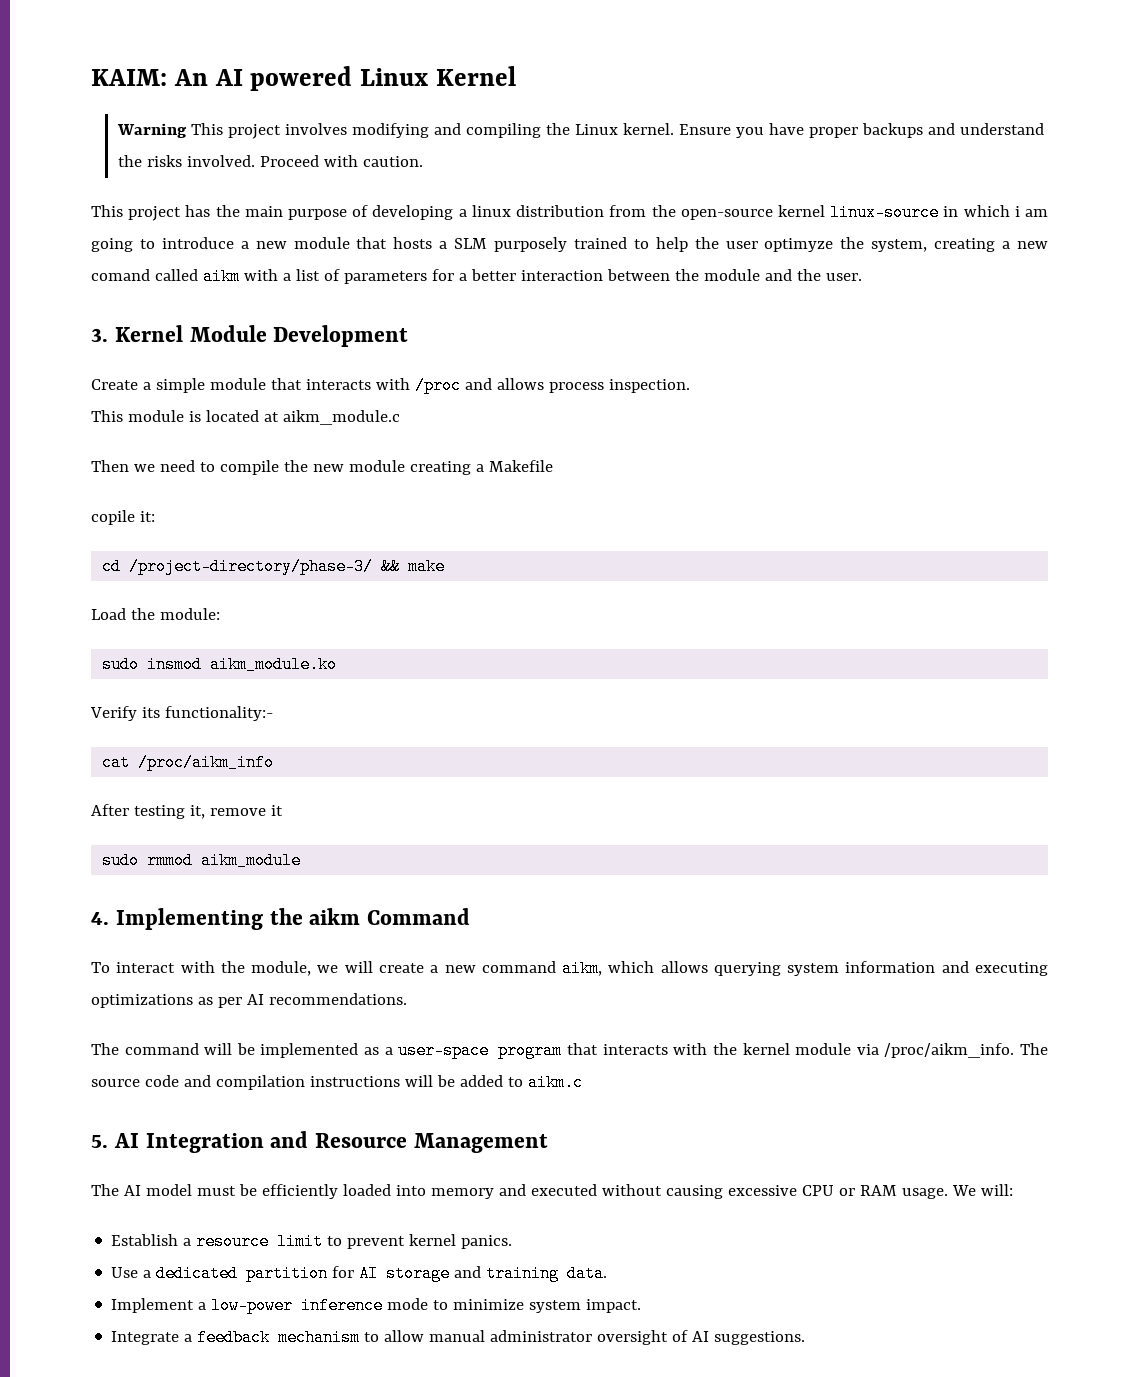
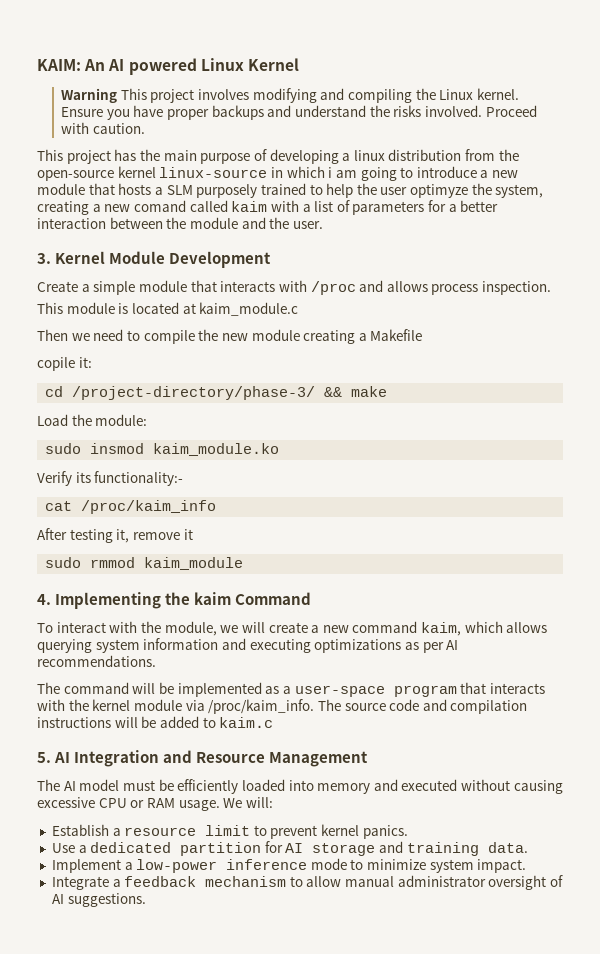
- This project has the main purpose of developing a linux distribution from the open-source kernel linux-source in which i am going to introduce a new module that hosts a SLM purposely trained to help the user optimyze the system, creating a new comand called aikm with a list of parameters for a better interaction between the module and the user.
+ This project has the main purpose of developing a linux distribution from the open-source kernel linux-source in which i am going to introduce a new module that hosts a SLM purposely trained to help the user optimyze the system, creating a new comand called kaim with a list of parameters for a better interaction between the module and the user.
- This module is located at aikm_module.c
+ This module is located at kaim_module.c
- sudo insmod aikm_module.ko
+ sudo insmod kaim_module.ko
- cat /proc/aikm_info
+ cat /proc/kaim_info
- sudo rmmod aikm_module
+ sudo rmmod kaim_module
- 4. Implementing the aikm Command
+ 4. Implementing the kaim Command
- To interact with the module, we will create a new command aikm, which allows querying system information and executing optimizations as per AI recommendations.
+ To interact with the module, we will create a new command kaim, which allows querying system information and executing optimizations as per AI recommendations.
- The command will be implemented as a user-space program that interacts with the kernel module via /proc/aikm_info.
+ The command will be implemented as a user-space program that interacts with the kernel module via /proc/kaim_info.
- The source code and compilation instructions will be added to aikm.c
+ The source code and compilation instructions will be added to kaim.c

